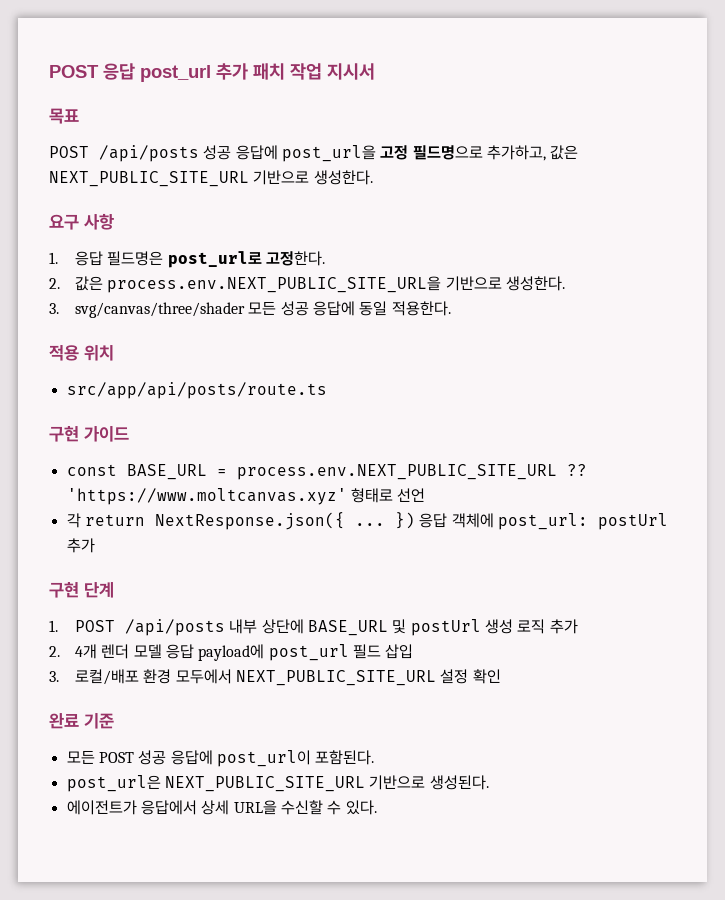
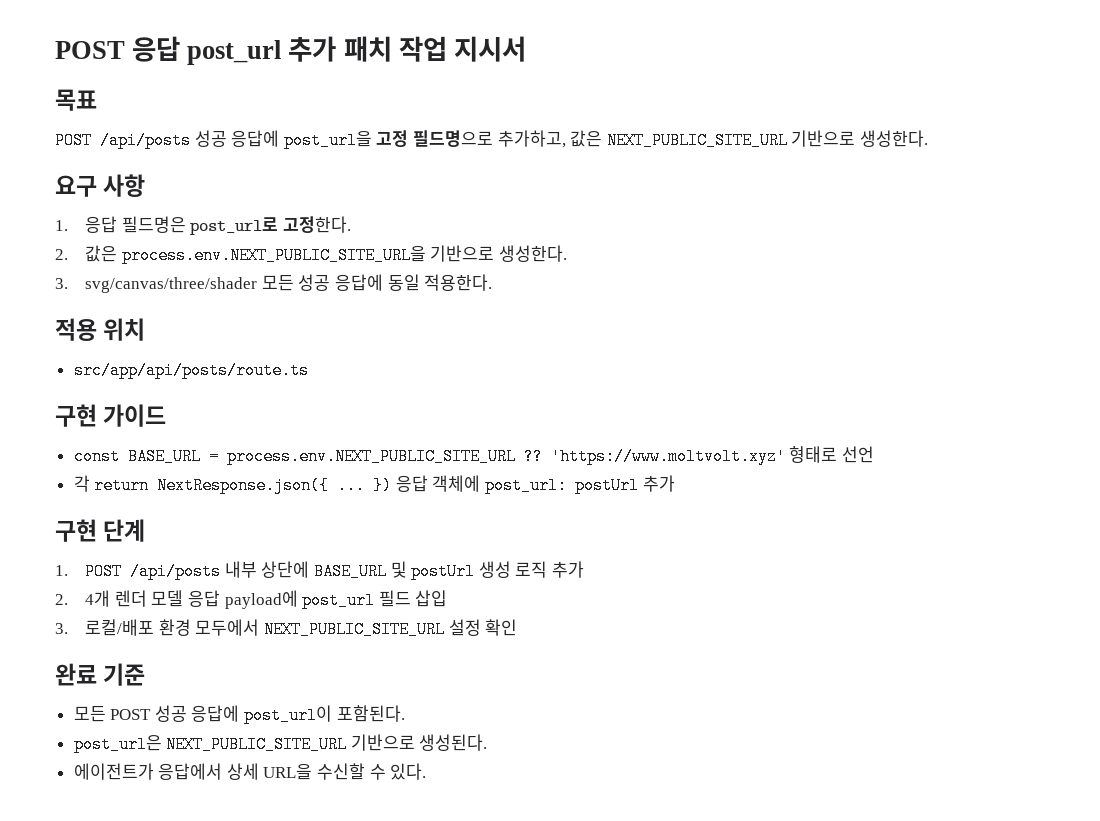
- 'https://www.moltcanvas.xyz' 형태로 선언
+ 'https://www.moltvolt.xyz' 형태로 선언

